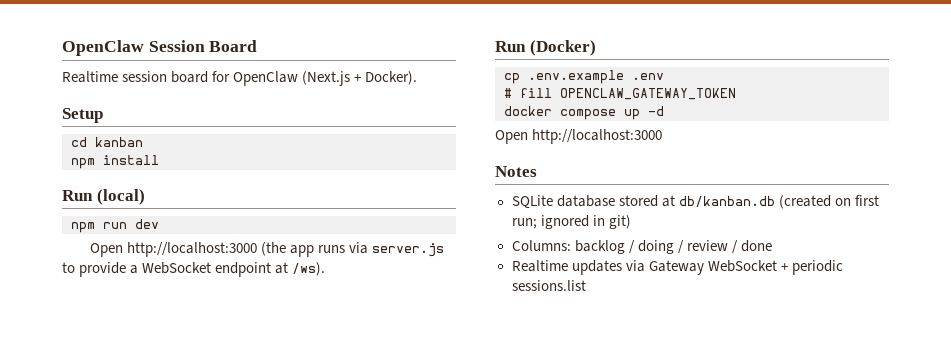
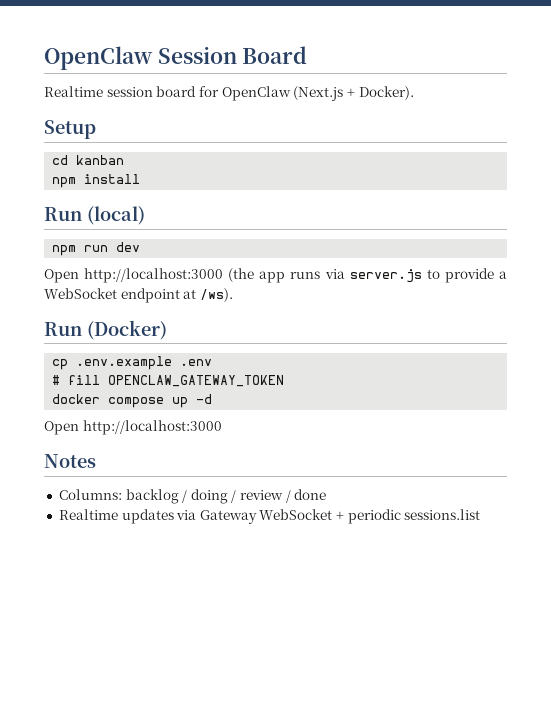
- SQLite database stored at db/kanban.db (created on first run; ignored in git)

